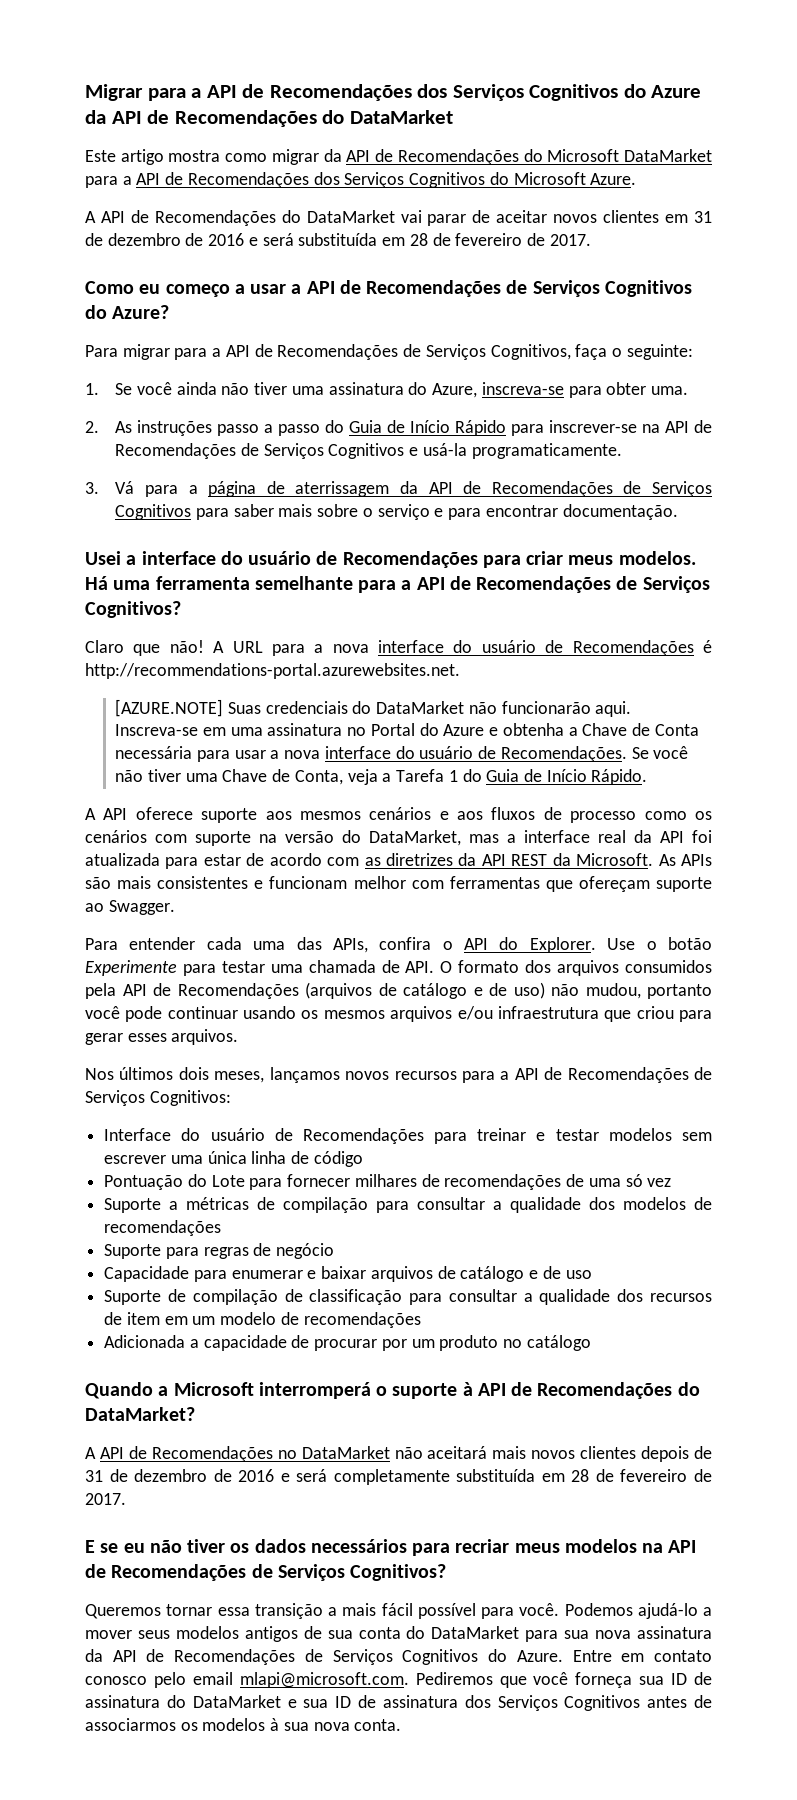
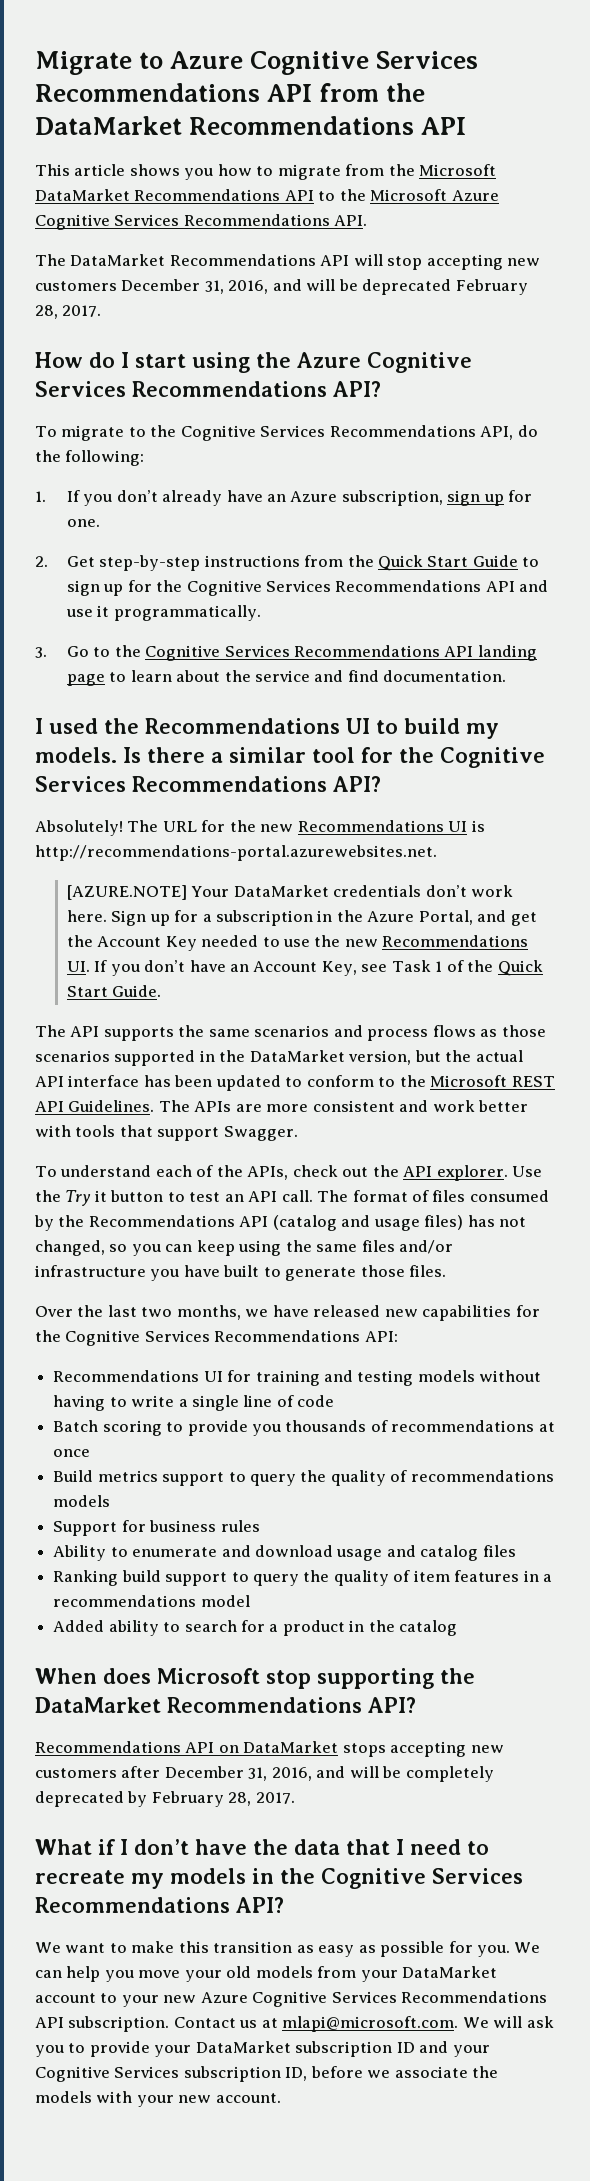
- Migrar para a API de Recomendações dos Serviços Cognitivos do Azure da API de Recomendações do DataMarket
- Este artigo mostra como migrar da API de Recomendações do Microsoft DataMarket para a API de Recomendações dos Serviços Cognitivos do Microsoft Azure.
- A API de Recomendações do DataMarket vai parar de aceitar novos clientes em 31 de dezembro de 2016 e será substituída em 28 de fevereiro de 2017.
- Como eu começo a usar a API de Recomendações de Serviços Cognitivos do Azure?
- Para migrar para a API de Recomendações de Serviços Cognitivos, faça o seguinte:
- 1. Se você ainda não tiver uma assinatura do Azure, inscreva-se para obter uma.
- 2. As instruções passo a passo do Guia de Início Rápido para inscrever-se na API de Recomendações de Serviços Cognitivos e usá-la programaticamente.
- 3. Vá para a página de aterrissagem da API de Recomendações de Serviços Cognitivos para saber mais sobre o serviço e para encontrar documentação.
- Usei a interface do usuário de Recomendações para criar meus modelos. Há uma ferramenta semelhante para a API de Recomendações de Serviços Cognitivos?
- Claro que não! A URL para a nova interface do usuário de Recomendações é http://recommendations-portal.azurewebsites.net.
- [AZURE.NOTE] Suas credenciais do DataMarket não funcionarão aqui. Inscreva-se em uma assinatura no Portal do Azure e obtenha a Chave de Conta necessária para usar a nova interface do usuário de Recomendações. Se você não tiver uma Chave de Conta, veja a Tarefa 1 do Guia de Início Rápido.
- A API oferece suporte aos mesmos cenários e aos fluxos de processo como os cenários com suporte na versão do DataMarket, mas a interface real da API foi atualizada para estar de acordo com as diretrizes da API REST da Microsoft. As APIs são mais consistentes e funcionam melhor com ferramentas que ofereçam suporte ao Swagger.
- Para entender cada uma das APIs, confira o API do Explorer. Use o botão Experimente para testar uma chamada de API. O formato dos arquivos consumidos pela API de Recomendações (arquivos de catálogo e de uso) não mudou, portanto você pode continuar usando os mesmos arquivos e/ou infraestrutura que criou para gerar esses arquivos.
- Nos últimos dois meses, lançamos novos recursos para a API de Recomendações de Serviços Cognitivos:
- Interface do usuário de Recomendações para treinar e testar modelos sem escrever uma única linha de código
- Pontuação do Lote para fornecer milhares de recomendações de uma só vez
- Suporte a métricas de compilação para consultar a qualidade dos modelos de recomendações
- Suporte para regras de negócio
- Capacidade para enumerar e baixar arquivos de catálogo e de uso
- Suporte de compilação de classificação para consultar a qualidade dos recursos de item em um modelo de recomendações
- Adicionada a capacidade de procurar por um produto no catálogo
- Quando a Microsoft interromperá o suporte à API de Recomendações do DataMarket?
- A API de Recomendações no DataMarket não aceitará mais novos clientes depois de 31 de dezembro de 2016 e será completamente substituída em 28 de fevereiro de 2017.
- E se eu não tiver os dados necessários para recriar meus modelos na API de Recomendações de Serviços Cognitivos?
- Queremos tornar essa transição a mais fácil possível para você. Podemos ajudá-lo a mover seus modelos antigos de sua conta do DataMarket para sua nova assinatura da API de Recomendações de Serviços Cognitivos do Azure. Entre em contato conosco pelo email mlapi@microsoft.com. Pediremos que você forneça sua ID de assinatura do DataMarket e sua ID de assinatura dos Serviços Cognitivos antes de associarmos os modelos à sua nova conta.
+ Migrate to Azure Cognitive Services Recommendations API from the DataMarket Recommendations API
+ This article shows you how to migrate from the Microsoft DataMarket Recommendations API to the Microsoft Azure Cognitive Services Recommendations API.
+ The DataMarket Recommendations API will stop accepting new customers December 31, 2016, and will be deprecated February 28, 2017.
+ How do I start using the Azure Cognitive Services Recommendations API?
+ To migrate to the Cognitive Services Recommendations API, do the following:
+ 1. If you don’t already have an Azure subscription, sign up for one.
+ 2. Get step-by-step instructions from the Quick Start Guide to sign up for the Cognitive Services Recommendations API and use it programmatically.
+ 3. Go to the Cognitive Services Recommendations API landing page to learn about the service and find documentation.
+ I used the Recommendations UI to build my models. Is there a similar tool for the Cognitive Services Recommendations API?
+ Absolutely! The URL for the new Recommendations UI is http://recommendations-portal.azurewebsites.net.
+ [AZURE.NOTE] Your DataMarket credentials don’t work here. Sign up for a subscription in the Azure Portal, and get the Account Key needed to use the new Recommendations UI. If you don’t have an Account Key, see Task 1 of the Quick Start Guide.
+ The API supports the same scenarios and process flows as those scenarios supported in the DataMarket version, but the actual API interface has been updated to conform to the Microsoft REST API Guidelines. The APIs are more consistent and work better with tools that support Swagger.
+ To understand each of the APIs, check out the API explorer. Use the Try it button to test an API call. The format of files consumed by the Recommendations API (catalog and usage files) has not changed, so you can keep using the same files and/or infrastructure you have built to generate those files.
+ Over the last two months, we have released new capabilities for the Cognitive Services Recommendations API:
+ Recommendations UI for training and testing models without having to write a single line of code
+ Batch scoring to provide you thousands of recommendations at once
+ Build metrics support to query the quality of recommendations models
+ Support for business rules
+ Ability to enumerate and download usage and catalog files
+ Ranking build support to query the quality of item features in a recommendations model
+ Added ability to search for a product in the catalog
+ When does Microsoft stop supporting the DataMarket Recommendations API?
+ Recommendations API on DataMarket stops accepting new customers after December 31, 2016, and will be completely deprecated by February 28, 2017.
+ What if I don’t have the data that I need to recreate my models in the Cognitive Services Recommendations API?
+ We want to make this transition as easy as possible for you. We can help you move your old models from your DataMarket account to your new Azure Cognitive Services Recommendations API subscription. Contact us at mlapi@microsoft.com. We will ask you to provide your DataMarket subscription ID and your Cognitive Services subscription ID, before we associate the models with your new account.

